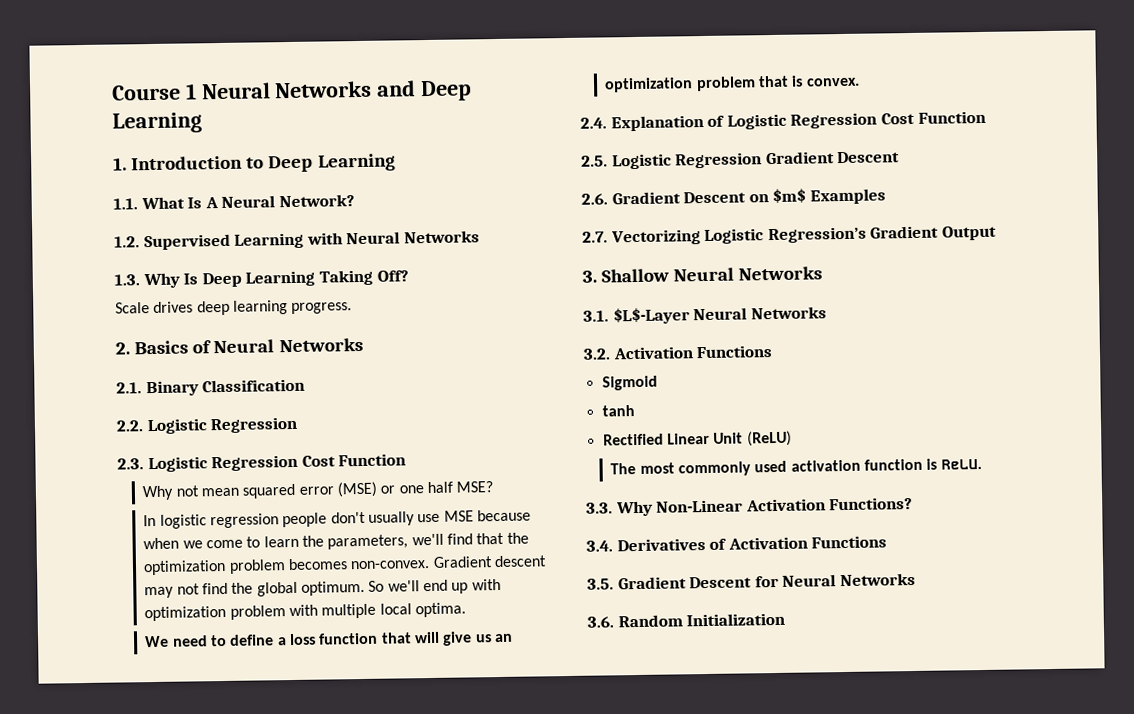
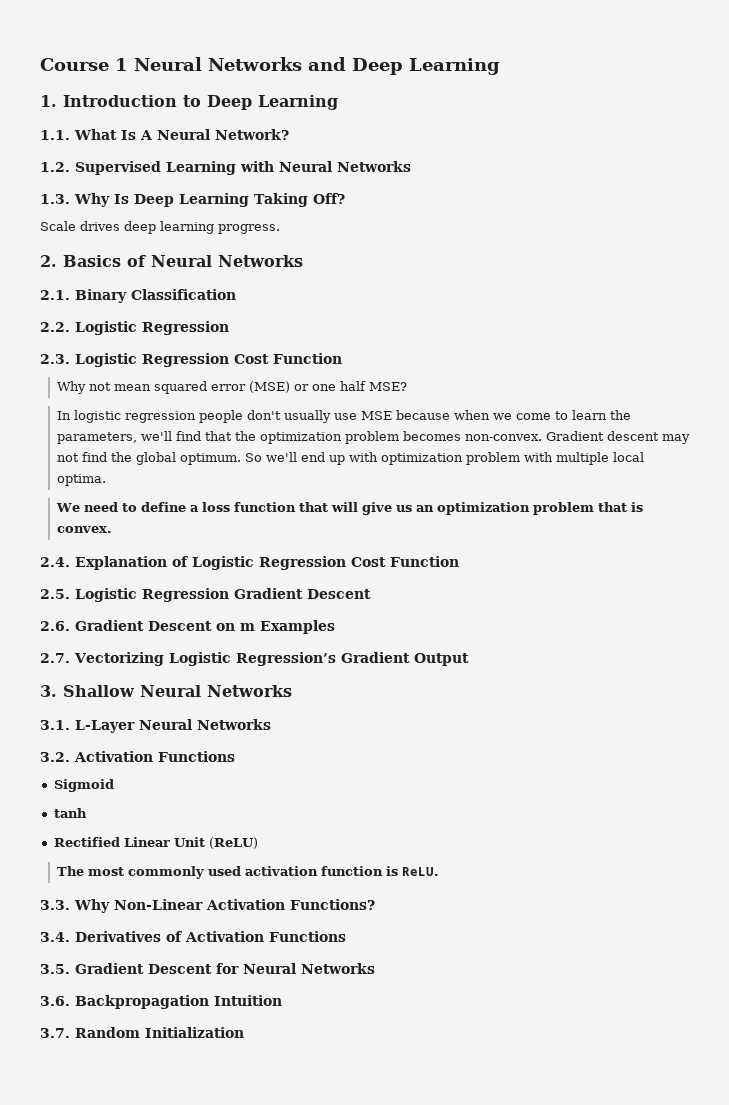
- 2.6. Gradient Descent on $m$ Examples
+ 2.6. Gradient Descent on m Examples
- 3.1. $L$-Layer Neural Networks
+ 3.1. L-Layer Neural Networks
- 3.6. Random Initialization
+ 3.6. Backpropagation Intuition
+ 3.7. Random Initialization

